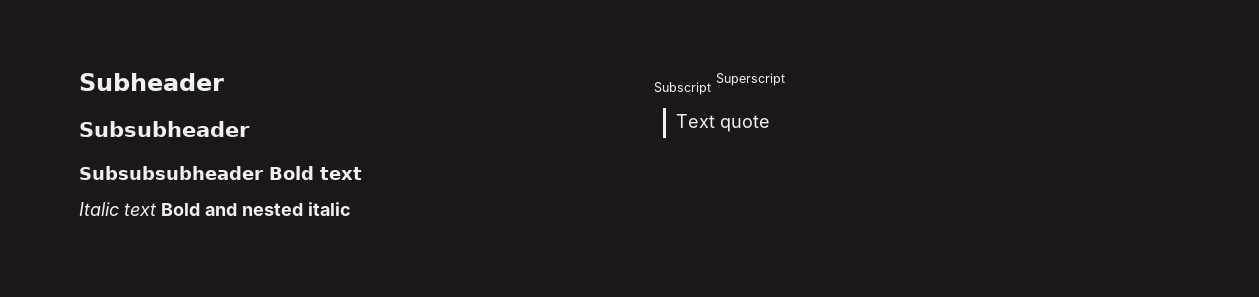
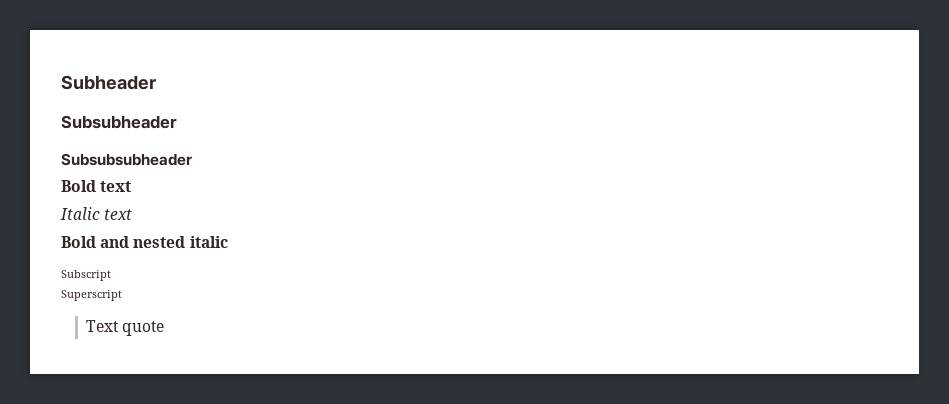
- Subsubsubheader Bold text
+ Subsubsubheader
+ Bold text
- Italic text Bold and nested italic
+ Italic text
+ Bold and nested italic
- Subscript Superscript
+ Subscript
+ Superscript

